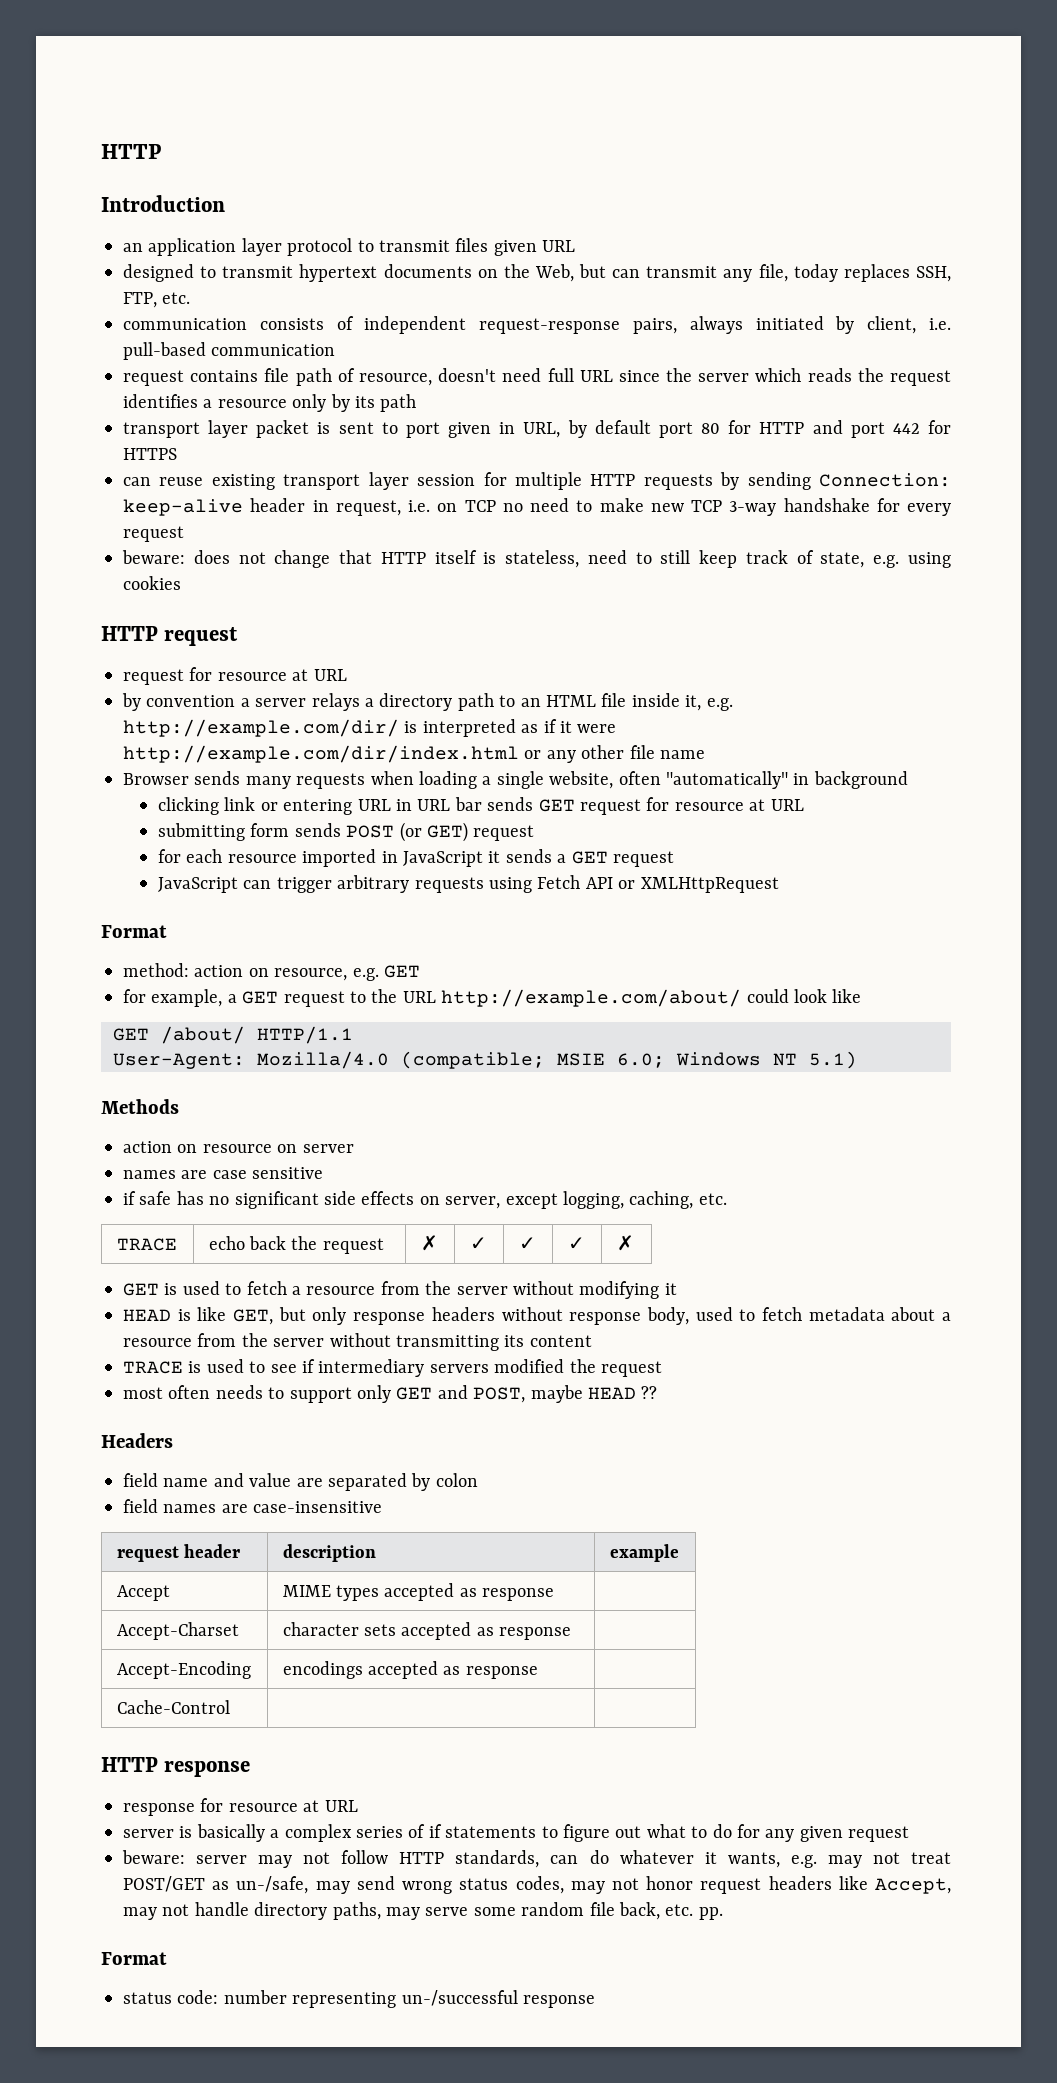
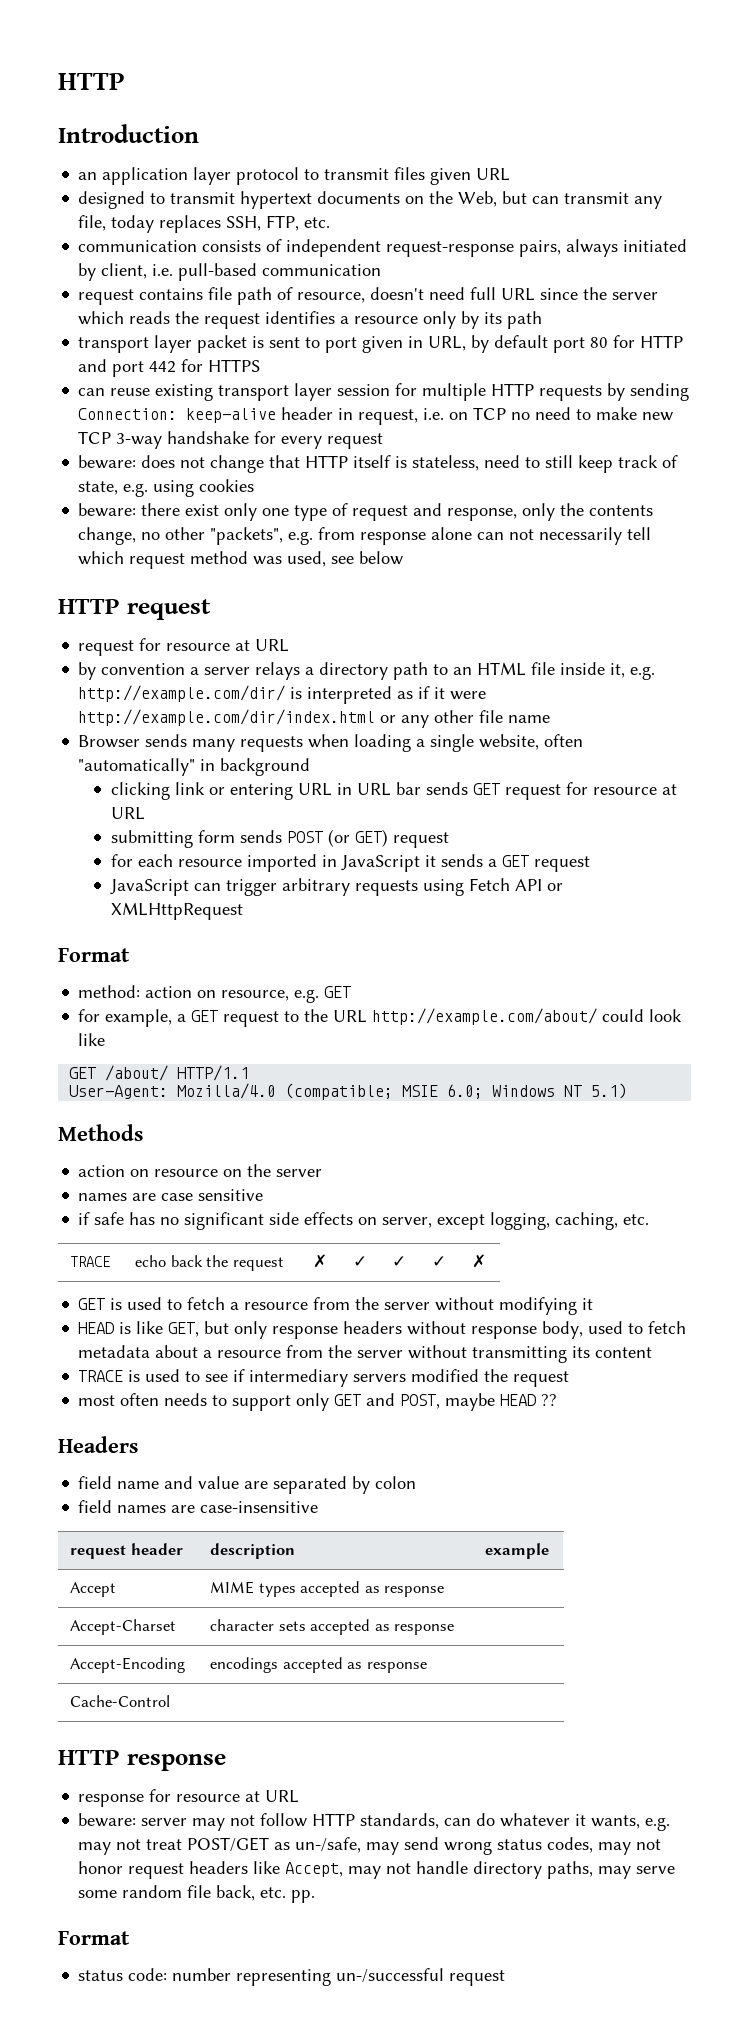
+ beware: there exist only one type of request and response, only the contents change, no other "packets", e.g. from response alone can not necessarily tell which request method was used, see below
- action on resource on server
+ action on resource on the server
- server is basically a complex series of if statements to figure out what to do for any given request
- status code: number representing un-/successful response
+ status code: number representing un-/successful request

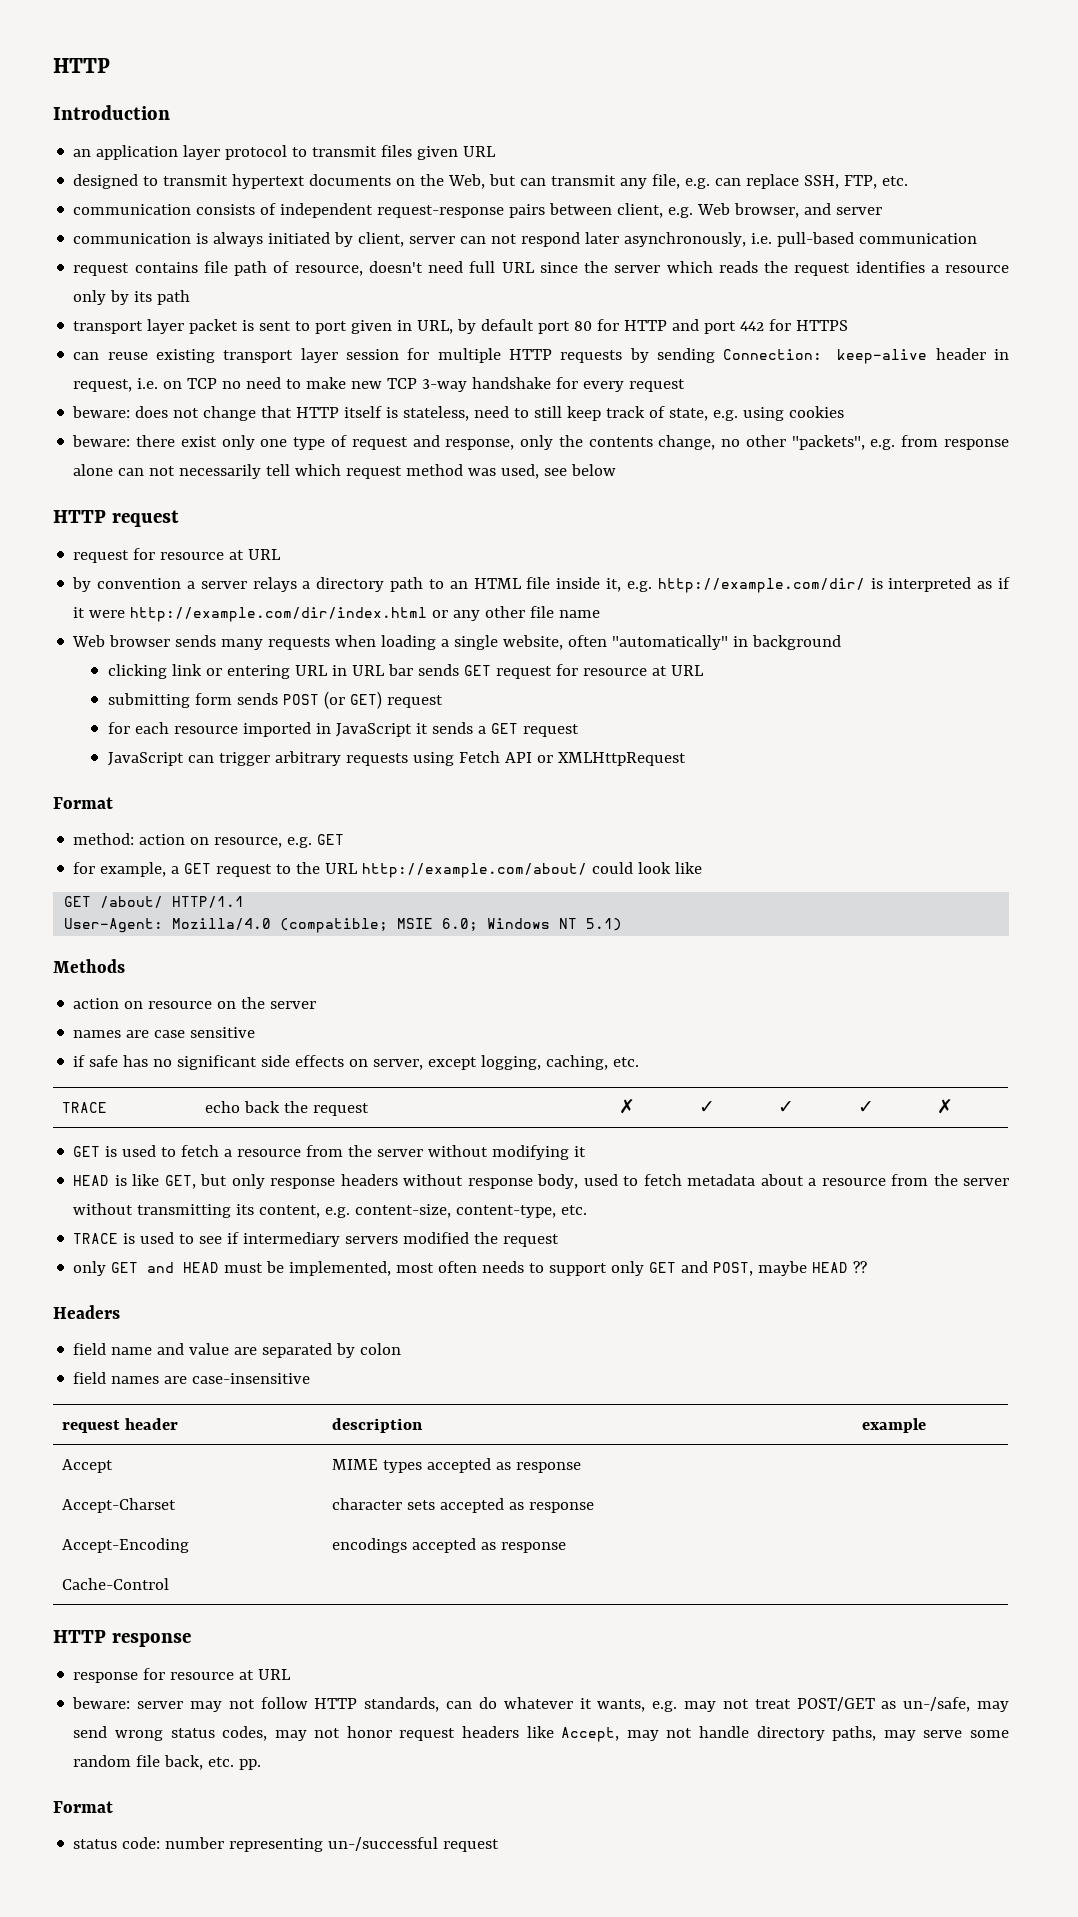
- designed to transmit hypertext documents on the Web, but can transmit any file, today replaces SSH, FTP, etc.
+ designed to transmit hypertext documents on the Web, but can transmit any file, e.g. can replace SSH, FTP, etc.
- communication consists of independent request-response pairs, always initiated by client, i.e. pull-based communication
+ communication consists of independent request-response pairs between client, e.g. Web browser, and server
+ communication is always initiated by client, server can not respond later asynchronously, i.e. pull-based communication
- Browser sends many requests when loading a single website, often "automatically" in background
+ Web browser sends many requests when loading a single website, often "automatically" in background
- HEAD is like GET, but only response headers without response body, used to fetch metadata about a resource from the server without transmitting its content
+ HEAD is like GET, but only response headers without response body, used to fetch metadata about a resource from the server without transmitting its content, e.g. content-size, content-type, etc.
- most often needs to support only GET and POST, maybe HEAD ??
+ only GET and HEAD must be implemented, most often needs to support only GET and POST, maybe HEAD ??

